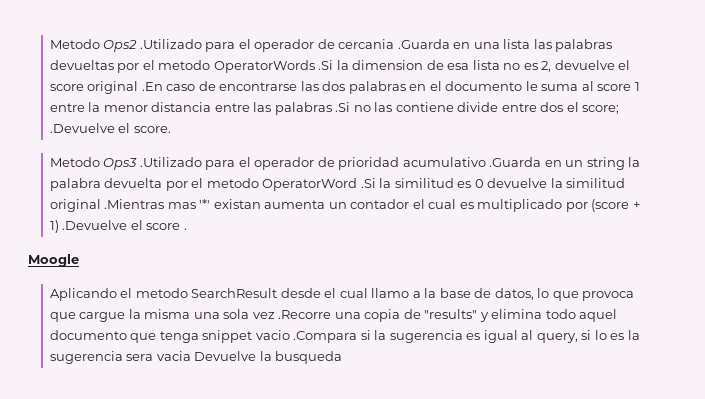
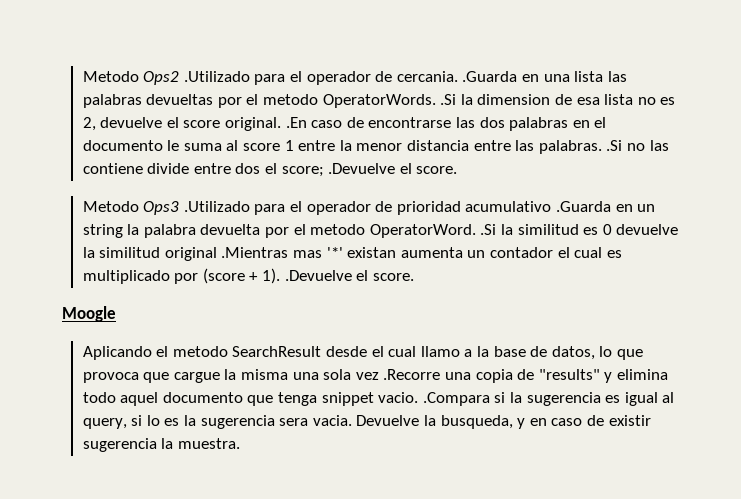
- Metodo Ops2 .Utilizado para el operador de cercania .Guarda en una lista las palabras devueltas por el metodo OperatorWords .Si la dimension de esa lista no es 2, devuelve el score original .En caso de encontrarse las dos palabras en el documento le suma al score 1 entre la menor distancia entre las palabras .Si no las contiene divide entre dos el score;
+ Metodo Ops2 .Utilizado para el operador de cercania. .Guarda en una lista las palabras devueltas por el metodo OperatorWords. .Si la dimension de esa lista no es 2, devuelve el score original. .En caso de encontrarse las dos palabras en el documento le suma al score 1 entre la menor distancia entre las palabras. .Si no las contiene divide entre dos el score;
- Metodo Ops3 .Utilizado para el operador de prioridad acumulativo .Guarda en un string la palabra devuelta por el metodo OperatorWord .Si la similitud es 0 devuelve la similitud original .Mientras mas '*' existan aumenta un contador el cual es multiplicado por (score + 1) .Devuelve el score .
+ Metodo Ops3 .Utilizado para el operador de prioridad acumulativo .Guarda en un string la palabra devuelta por el metodo OperatorWord. .Si la similitud es 0 devuelve la similitud original .Mientras mas '*' existan aumenta un contador el cual es multiplicado por (score + 1). .Devuelve el score.
- Aplicando el metodo SearchResult desde el cual llamo a la base de datos, lo que provoca que cargue la misma una sola vez .Recorre una copia de "results" y elimina todo aquel documento que tenga snippet vacio .Compara si la sugerencia es igual al query, si lo es la sugerencia sera vacia Devuelve la busqueda
+ Aplicando el metodo SearchResult desde el cual llamo a la base de datos, lo que provoca que cargue la misma una sola vez .Recorre una copia de "results" y elimina todo aquel documento que tenga snippet vacio. .Compara si la sugerencia es igual al query, si lo es la sugerencia sera vacia. Devuelve la busqueda, y en caso de existir sugerencia la muestra.

